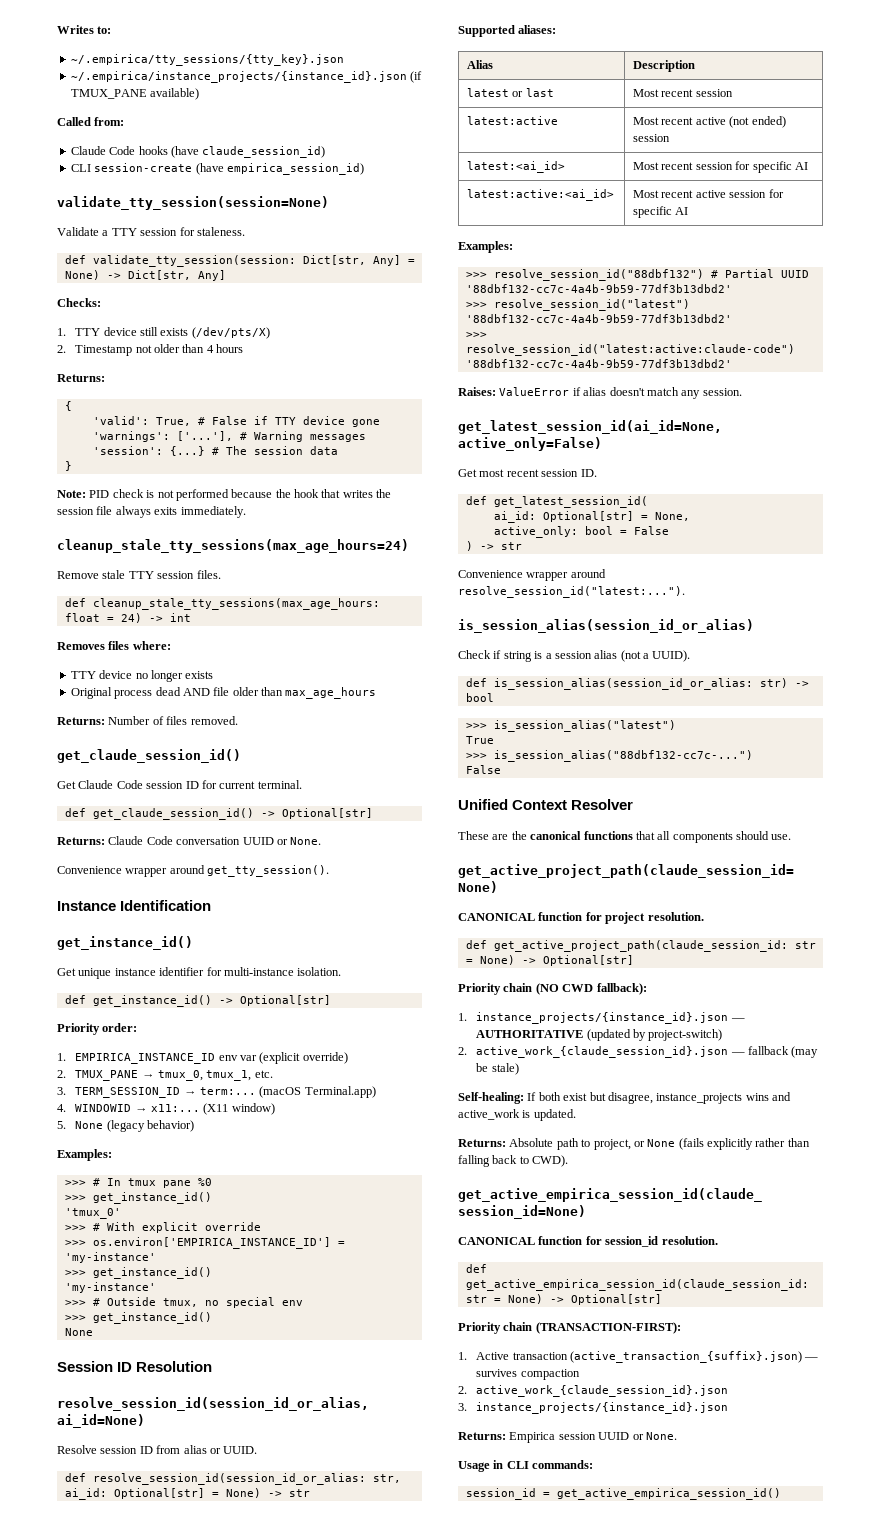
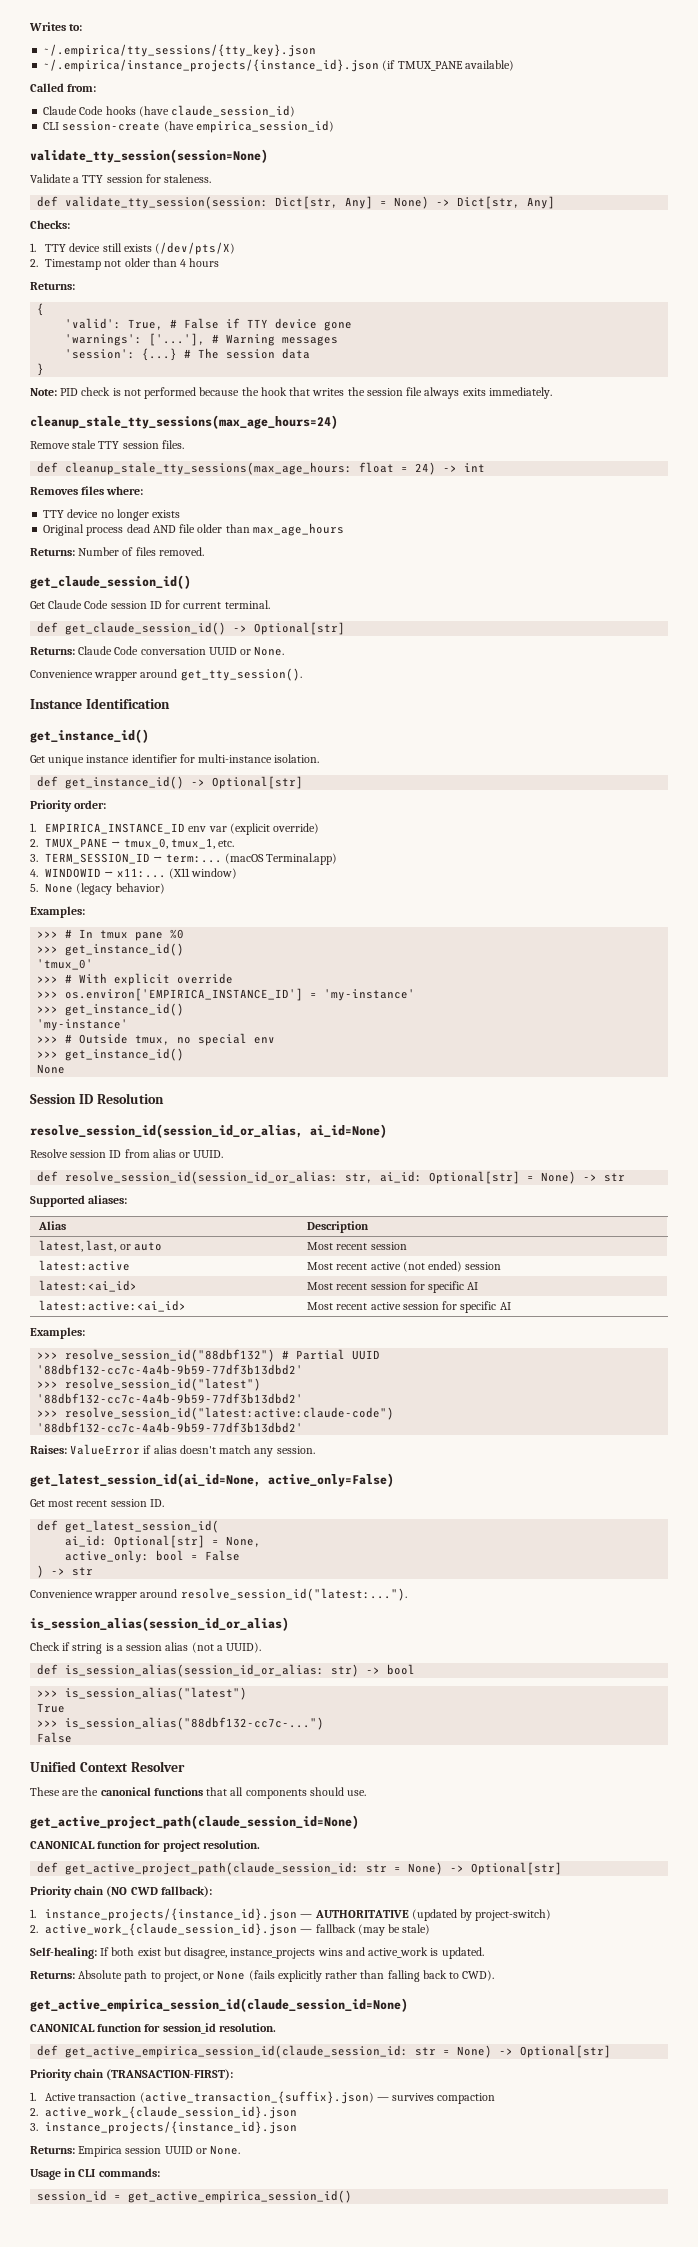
- latest or last | Most recent session
+ latest, last, or auto | Most recent session

